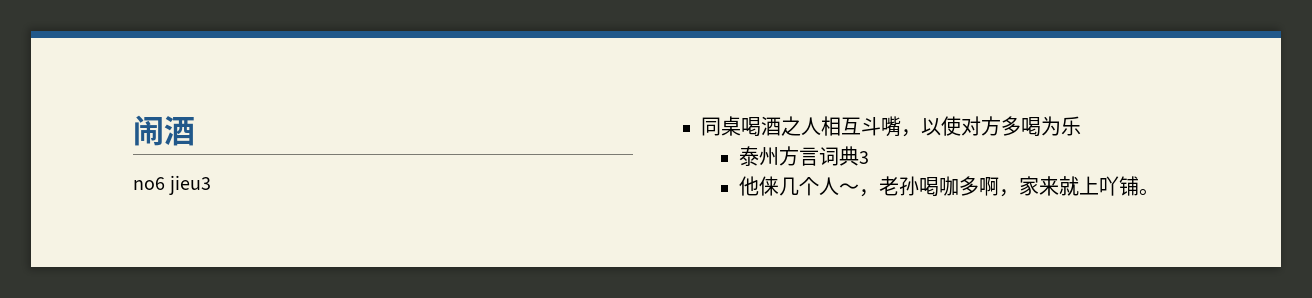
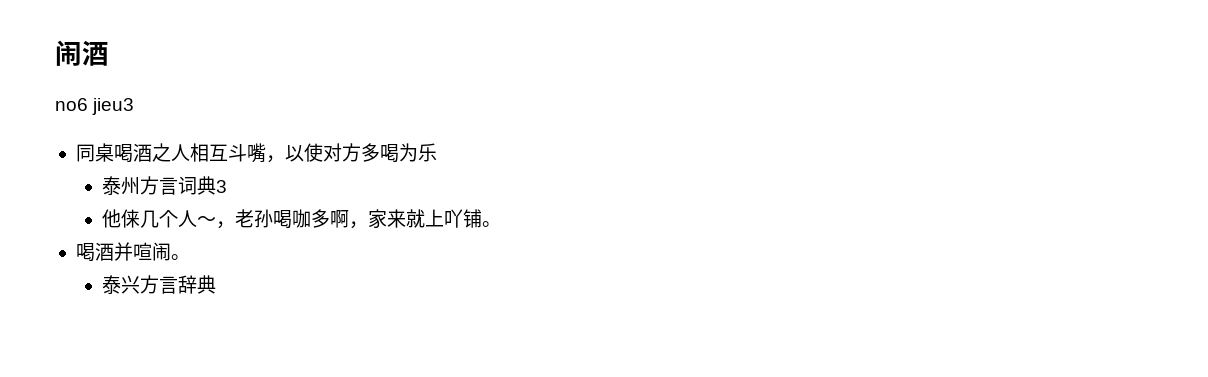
+ 喝酒并喧闹。
+ 泰兴方言辞典

